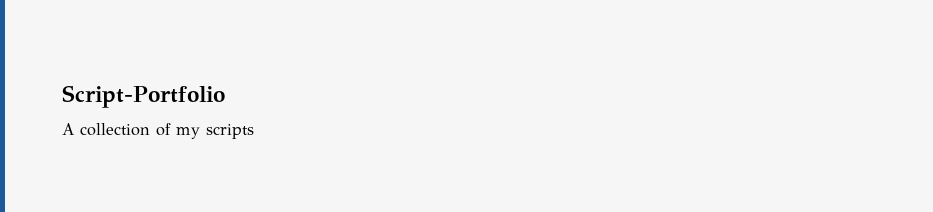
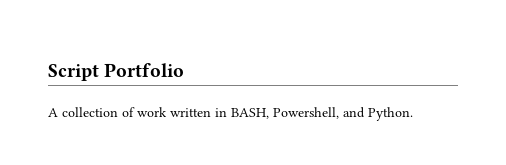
- Script-Portfolio
+ Script Portfolio
- A collection of my scripts
+ A collection of work written in BASH, Powershell, and Python.

